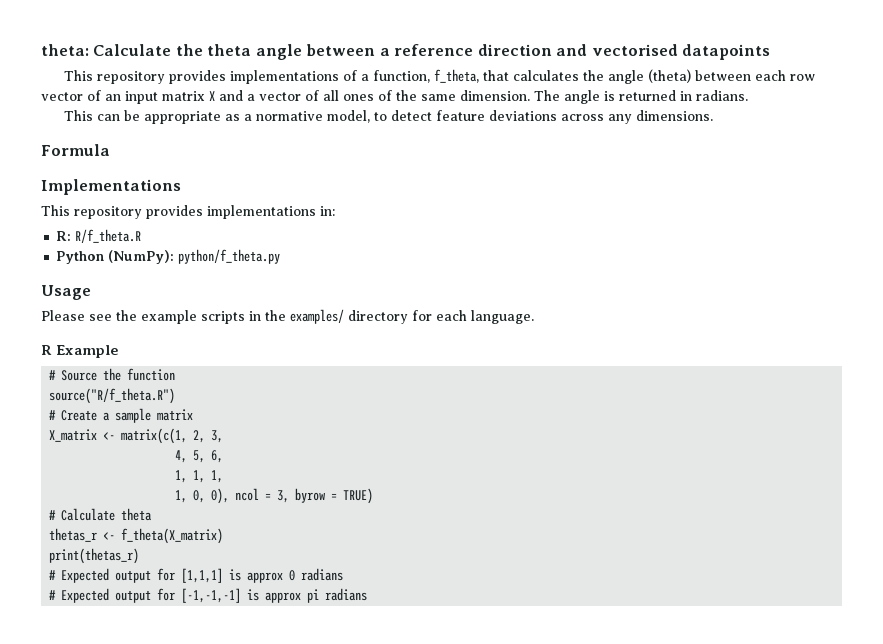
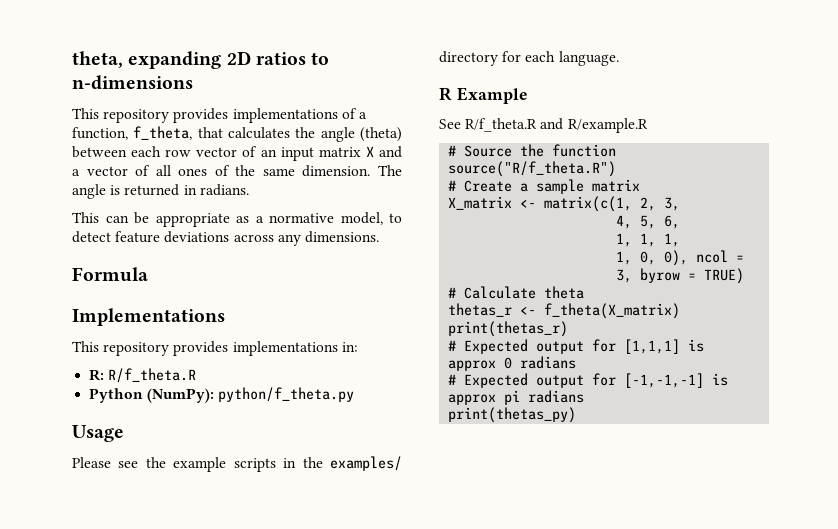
- theta: Calculate the theta angle between a reference direction and vectorised datapoints
+ theta, expanding 2D ratios to n-dimensions
+ See R/f_theta.R and R/example.R
+ print(thetas_py)

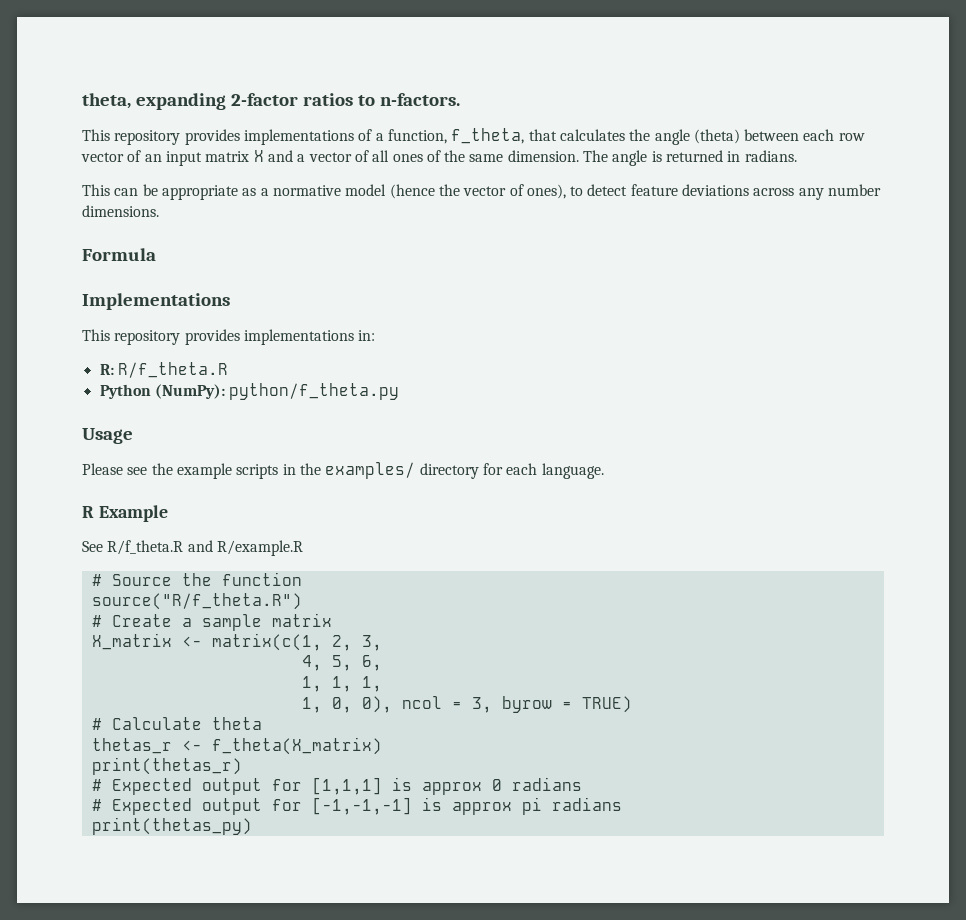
- theta, expanding 2D ratios to n-dimensions
+ theta, expanding 2-factor ratios to n-factors.
- This can be appropriate as a normative model, to detect feature deviations across any dimensions.
+ This can be appropriate as a normative model (hence the vector of ones), to detect feature deviations across any number dimensions.

